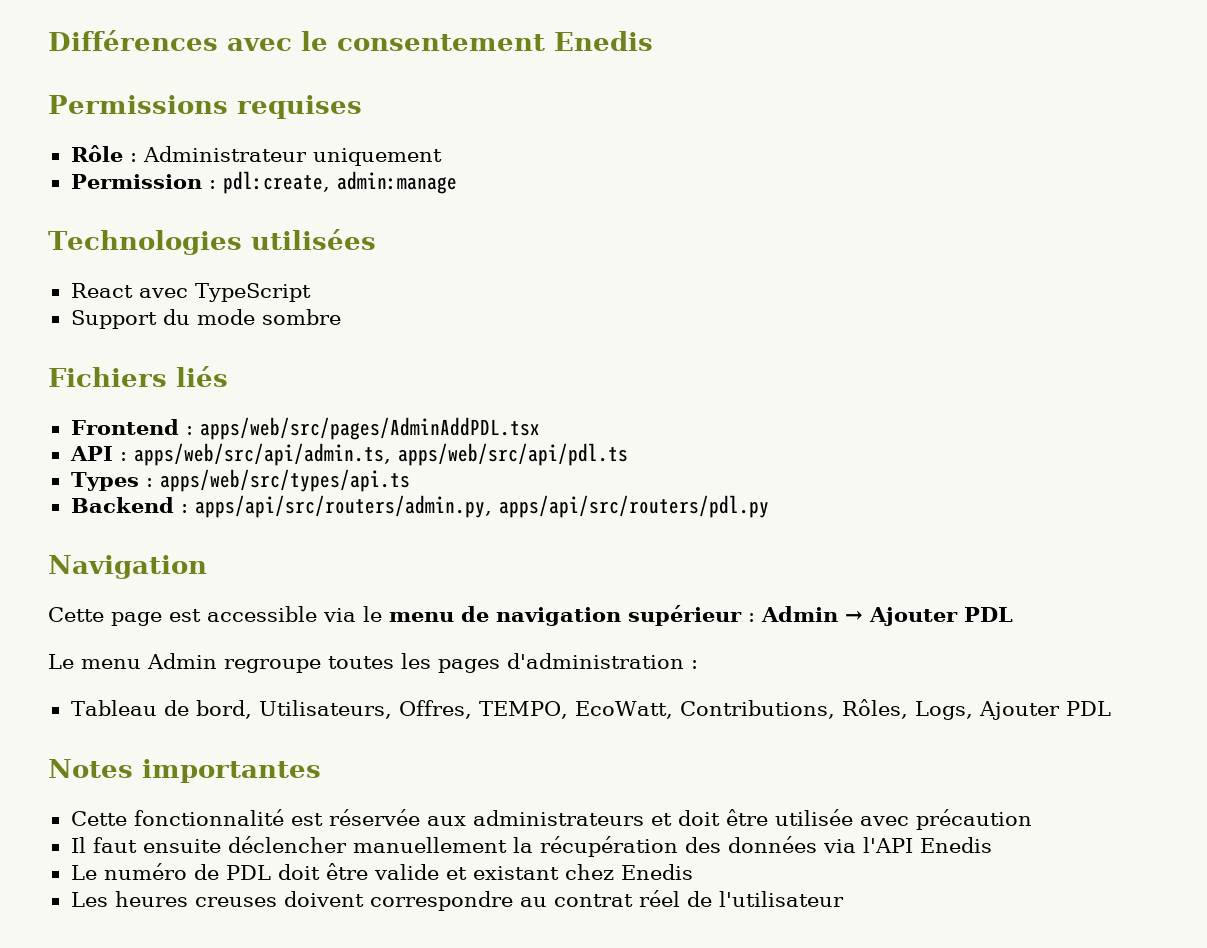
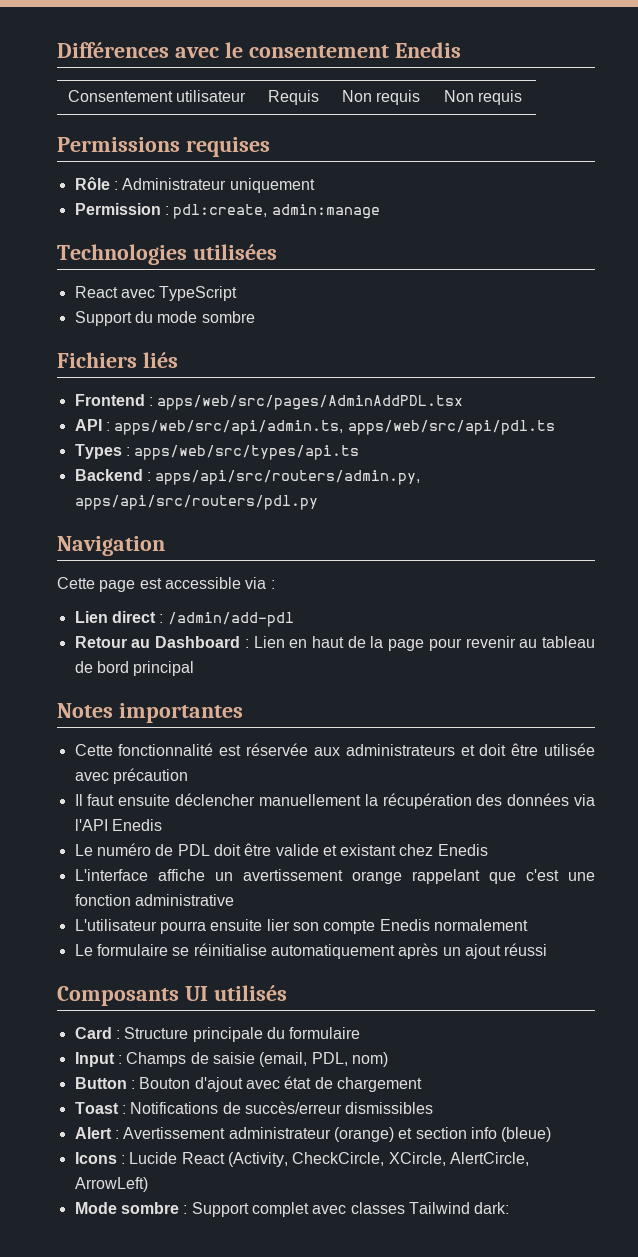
+ Consentement utilisateur | Requis | Non requis | Non requis
- Cette page est accessible via le menu de navigation supérieur : Admin → Ajouter PDL
- Le menu Admin regroupe toutes les pages d'administration :
- Tableau de bord, Utilisateurs, Offres, TEMPO, EcoWatt, Contributions, Rôles, Logs, Ajouter PDL
+ Cette page est accessible via :
+ Lien direct : /admin/add-pdl
+ Retour au Dashboard : Lien en haut de la page pour revenir au tableau de bord principal
- Les heures creuses doivent correspondre au contrat réel de l'utilisateur
+ L'interface affiche un avertissement orange rappelant que c'est une fonction administrative
+ L'utilisateur pourra ensuite lier son compte Enedis normalement
+ Le formulaire se réinitialise automatiquement après un ajout réussi
+ Composants UI utilisés
+ Card : Structure principale du formulaire
+ Input : Champs de saisie (email, PDL, nom)
+ Button : Bouton d'ajout avec état de chargement
+ Toast : Notifications de succès/erreur dismissibles
+ Alert : Avertissement administrateur (orange) et section info (bleue)
+ Icons : Lucide React (Activity, CheckCircle, XCircle, AlertCircle, ArrowLeft)
+ Mode sombre : Support complet avec classes Tailwind dark:

